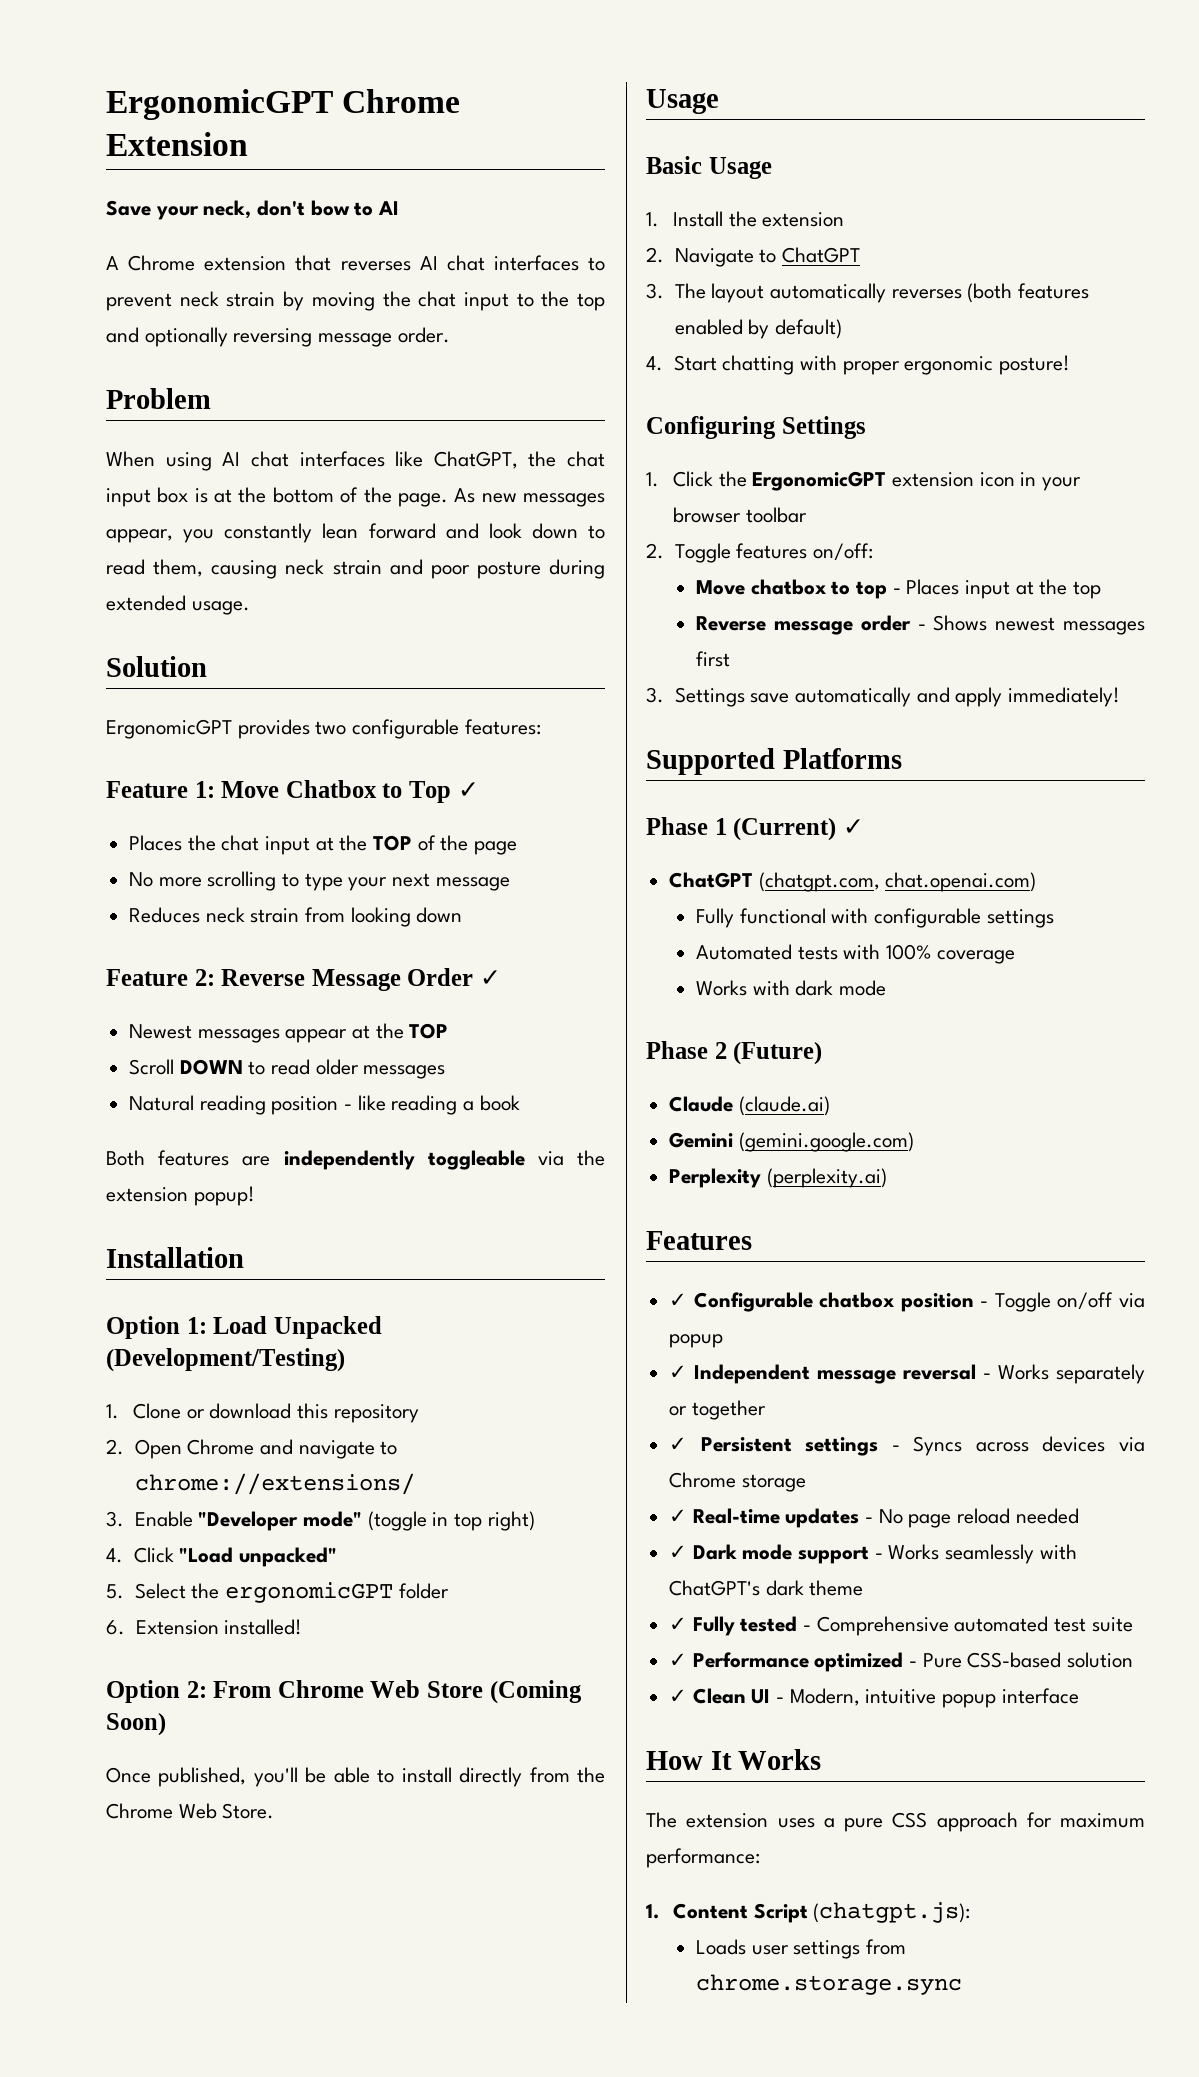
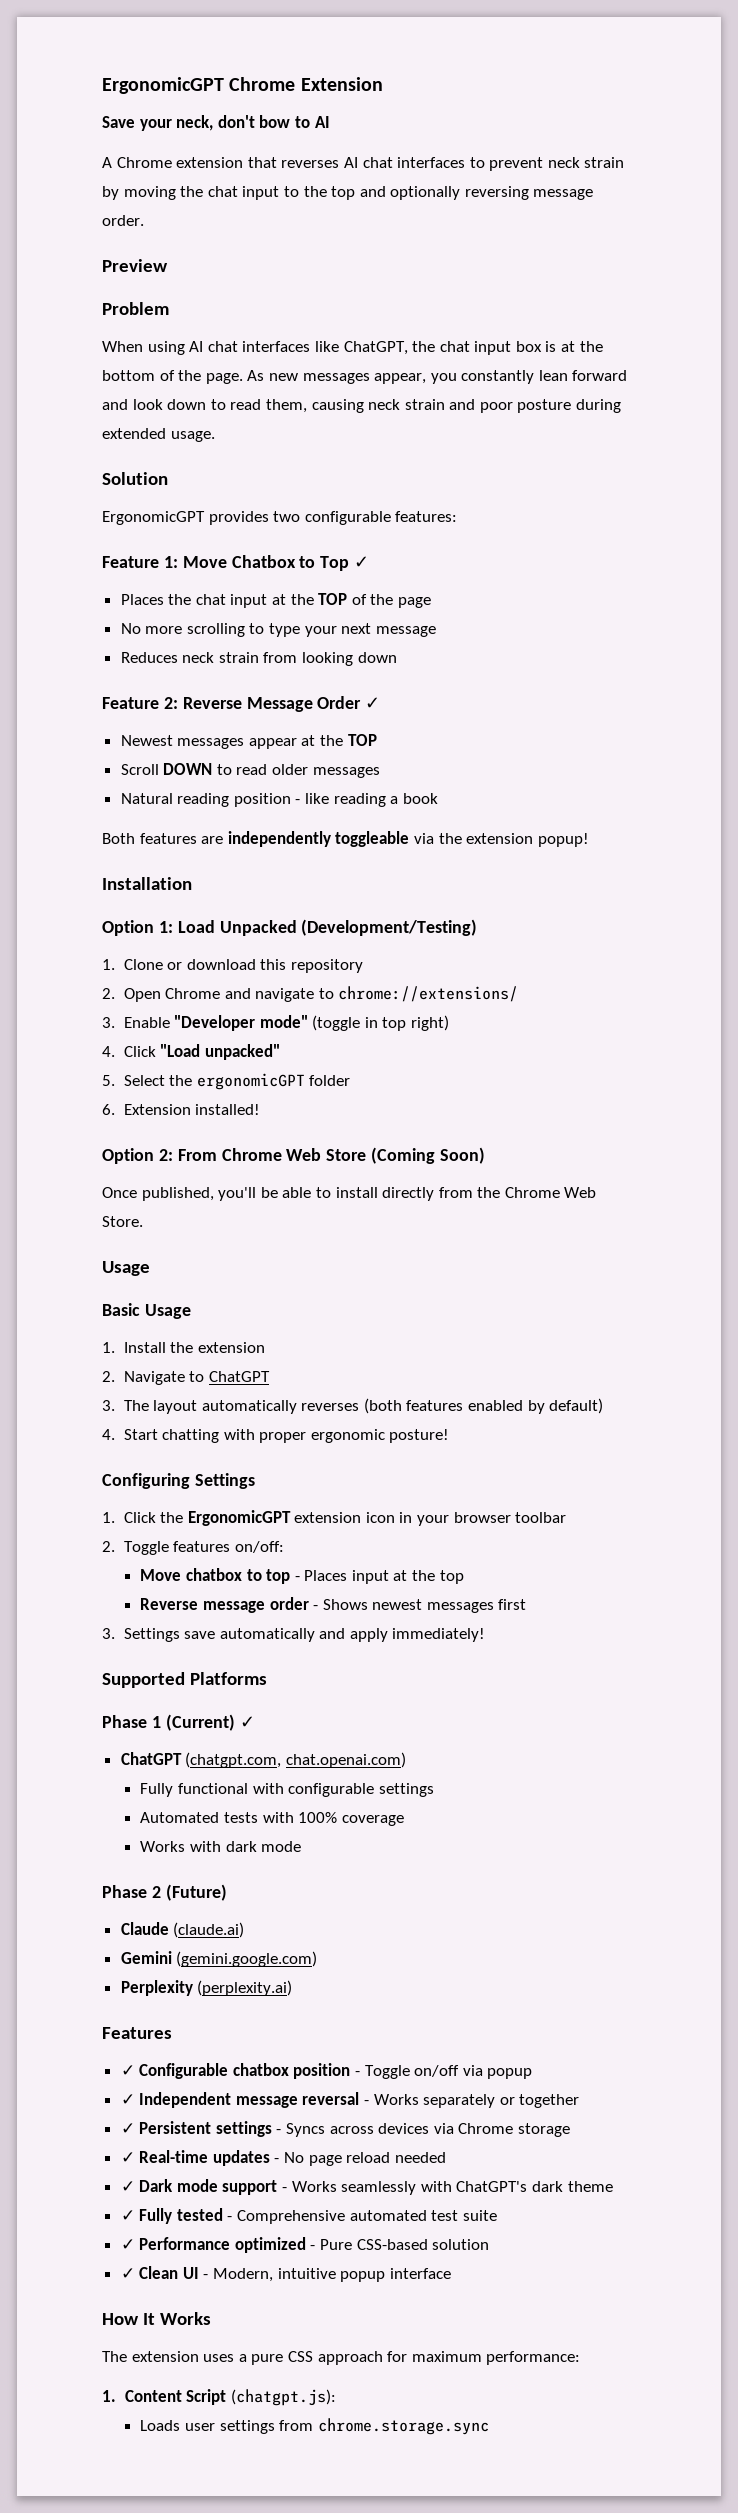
+ Preview

